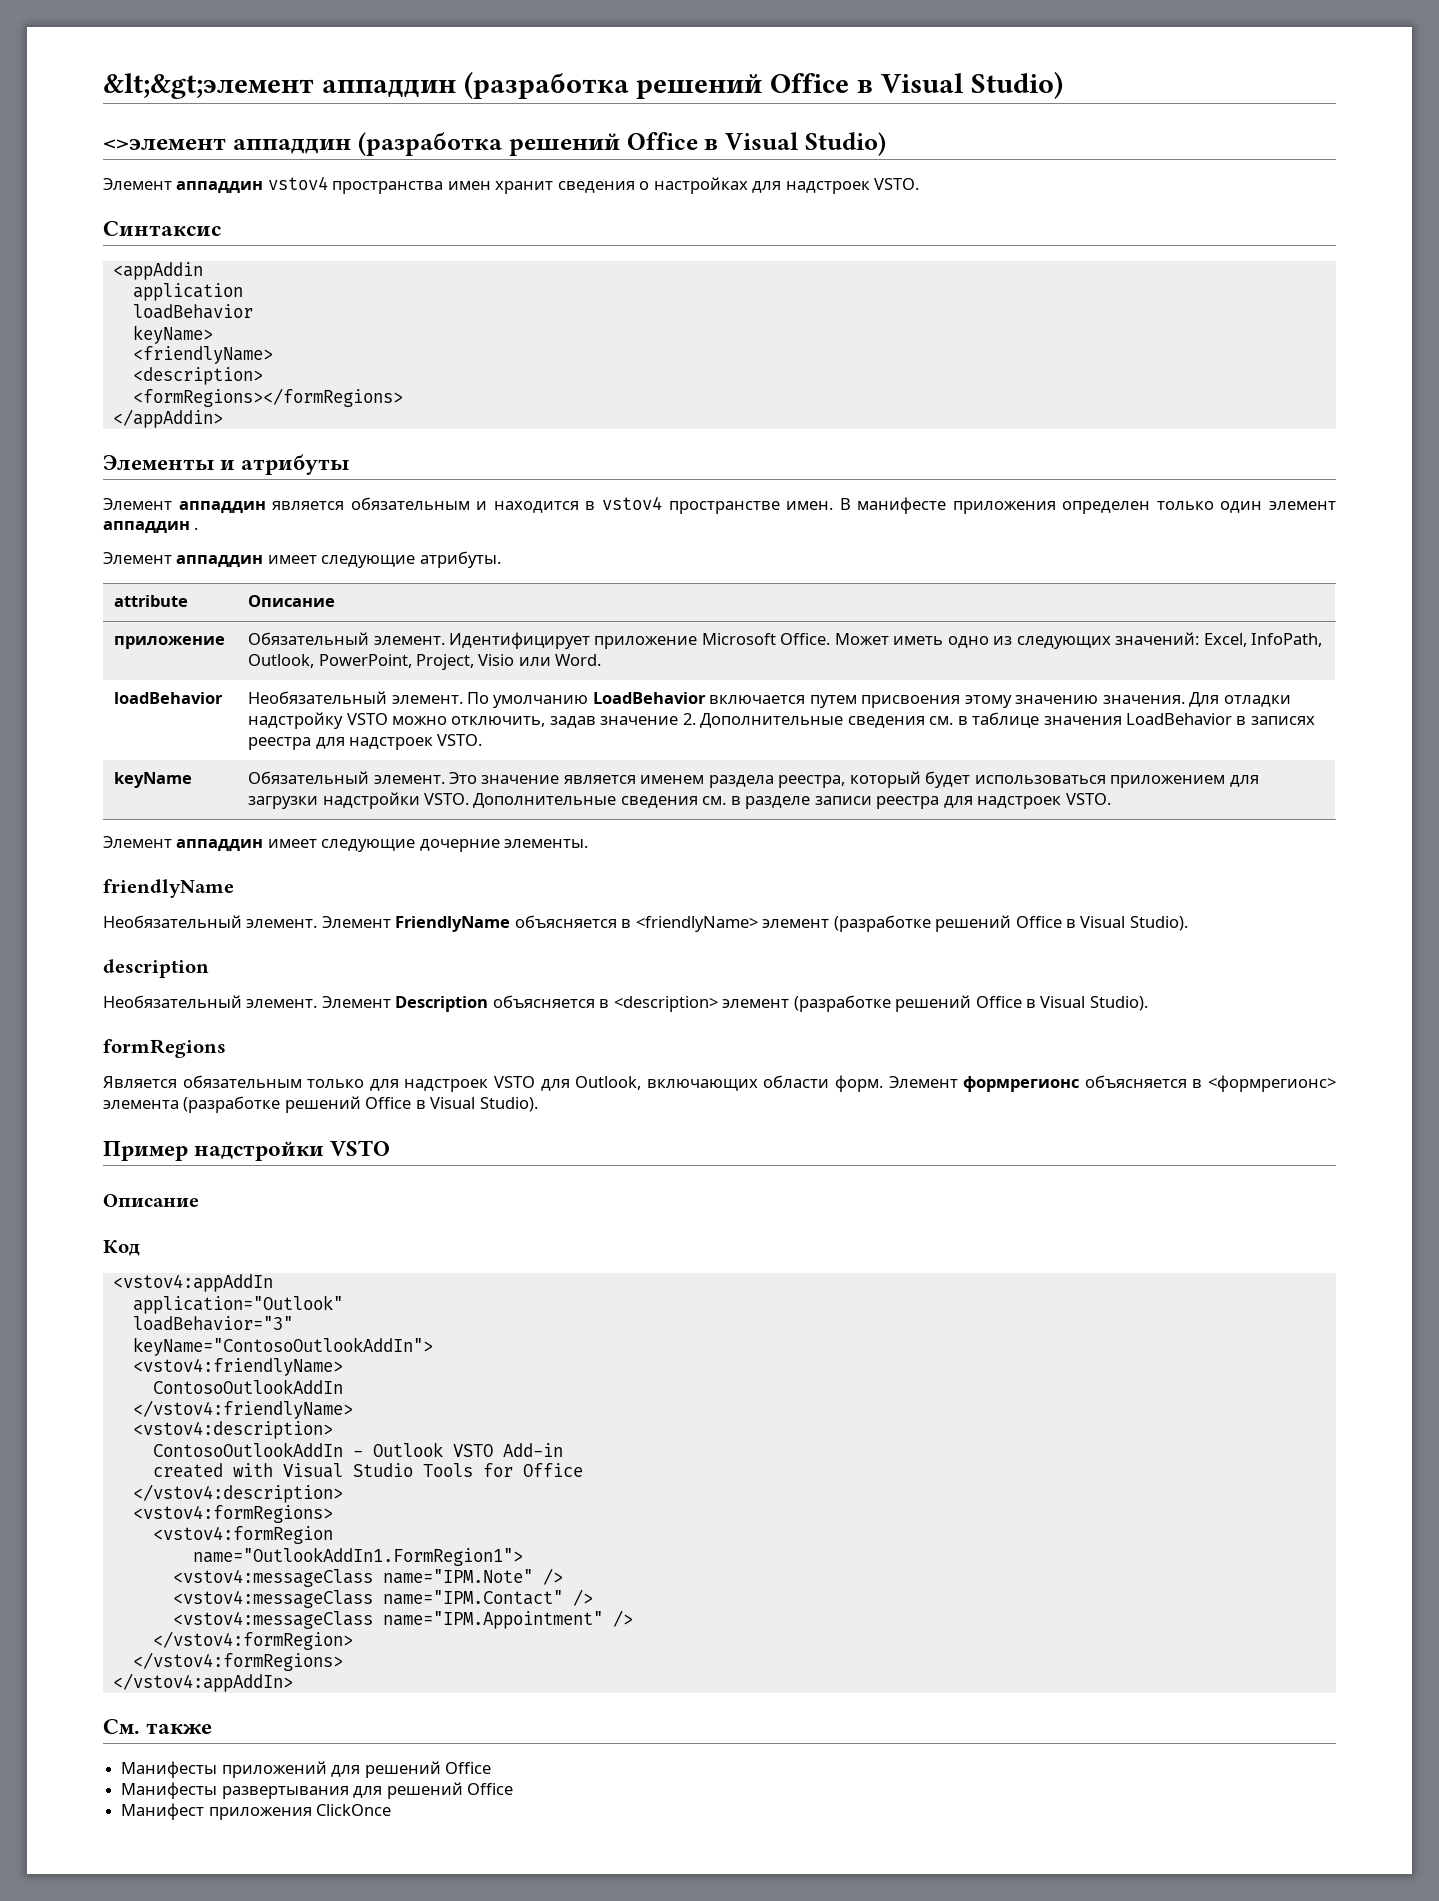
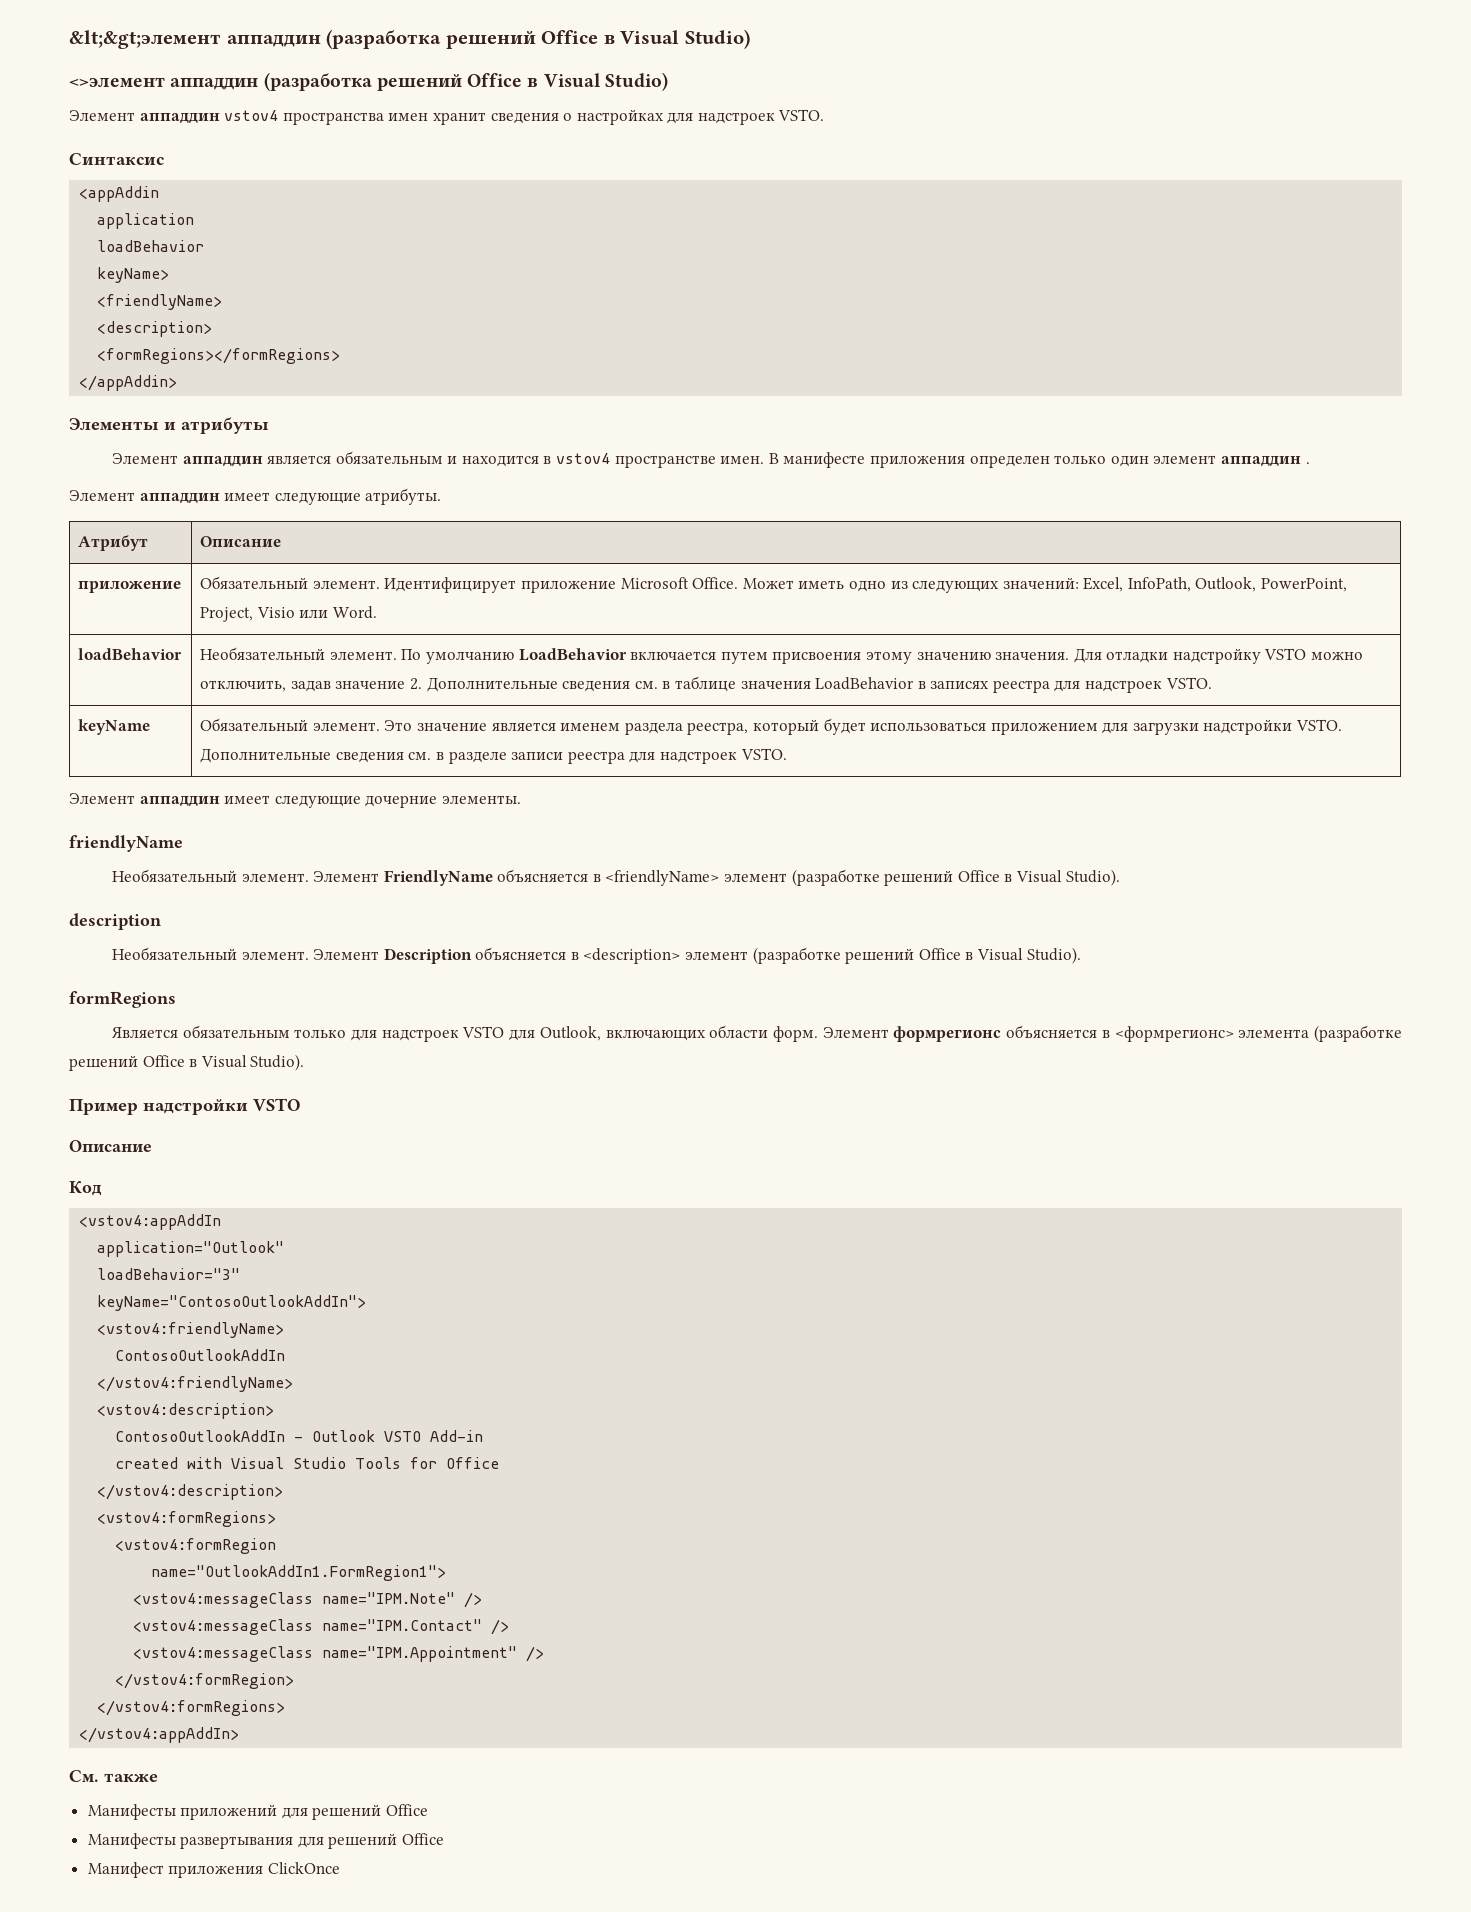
- attribute | Описание
+ Атрибут | Описание

